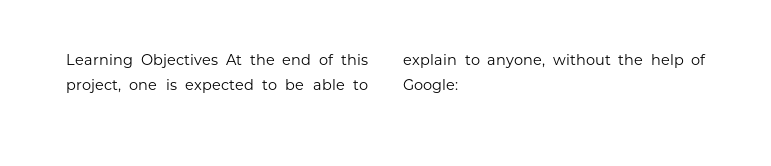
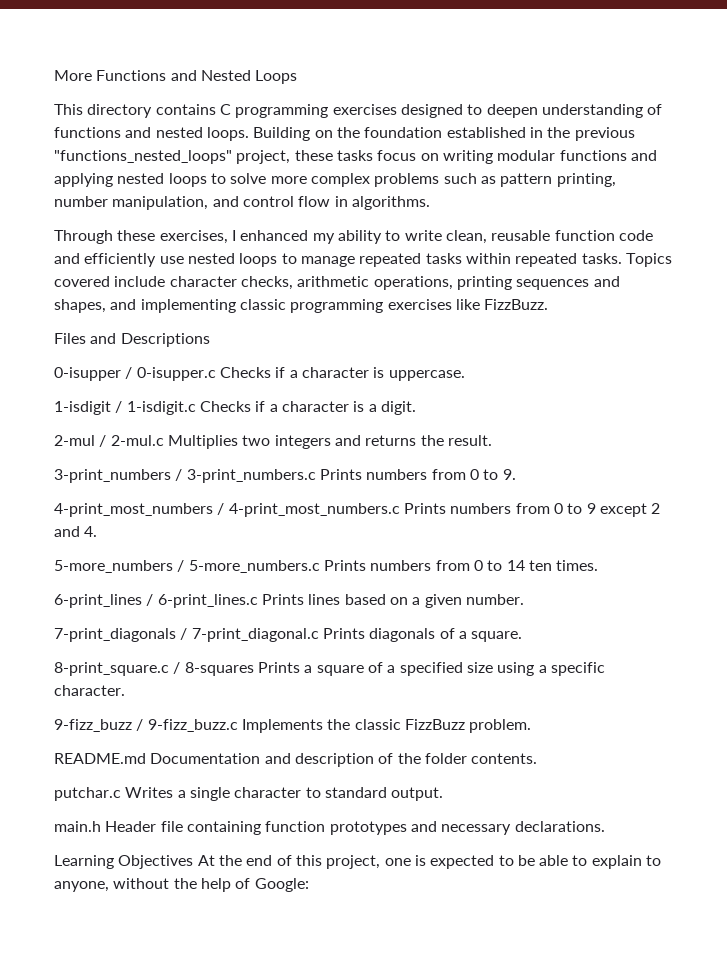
+ More Functions and Nested Loops
+ This directory contains C programming exercises designed to deepen understanding of functions and nested loops. Building on the foundation established in the previous "functions_nested_loops" project, these tasks focus on writing modular functions and applying nested loops to solve more complex problems such as pattern printing, number manipulation, and control flow in algorithms.
+ Through these exercises, I enhanced my ability to write clean, reusable function code and efficiently use nested loops to manage repeated tasks within repeated tasks. Topics covered include character checks, arithmetic operations, printing sequences and shapes, and implementing classic programming exercises like FizzBuzz.
+ Files and Descriptions
+ 0-isupper / 0-isupper.c Checks if a character is uppercase.
+ 1-isdigit / 1-isdigit.c Checks if a character is a digit.
+ 2-mul / 2-mul.c Multiplies two integers and returns the result.
+ 3-print_numbers / 3-print_numbers.c Prints numbers from 0 to 9.
+ 4-print_most_numbers / 4-print_most_numbers.c Prints numbers from 0 to 9 except 2 and 4.
+ 5-more_numbers / 5-more_numbers.c Prints numbers from 0 to 14 ten times.
+ 6-print_lines / 6-print_lines.c Prints lines based on a given number.
+ 7-print_diagonals / 7-print_diagonal.c Prints diagonals of a square.
+ 8-print_square.c / 8-squares Prints a square of a specified size using a specific character.
+ 9-fizz_buzz / 9-fizz_buzz.c Implements the classic FizzBuzz problem.
+ README.md Documentation and description of the folder contents.
+ putchar.c Writes a single character to standard output.
+ main.h Header file containing function prototypes and necessary declarations.

